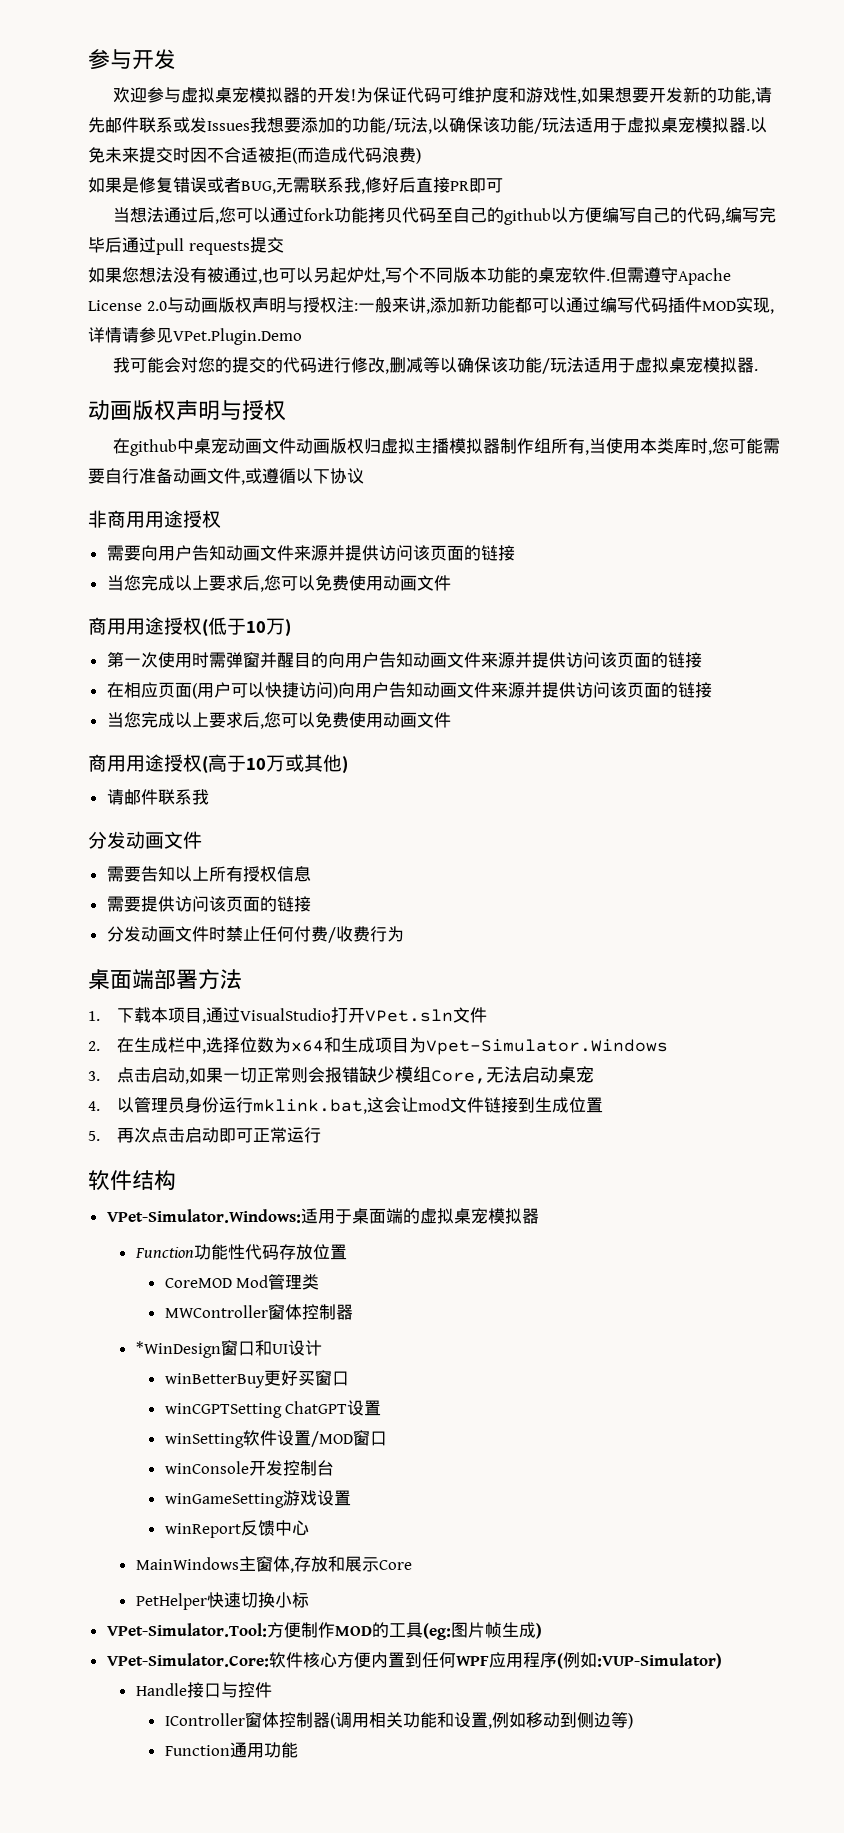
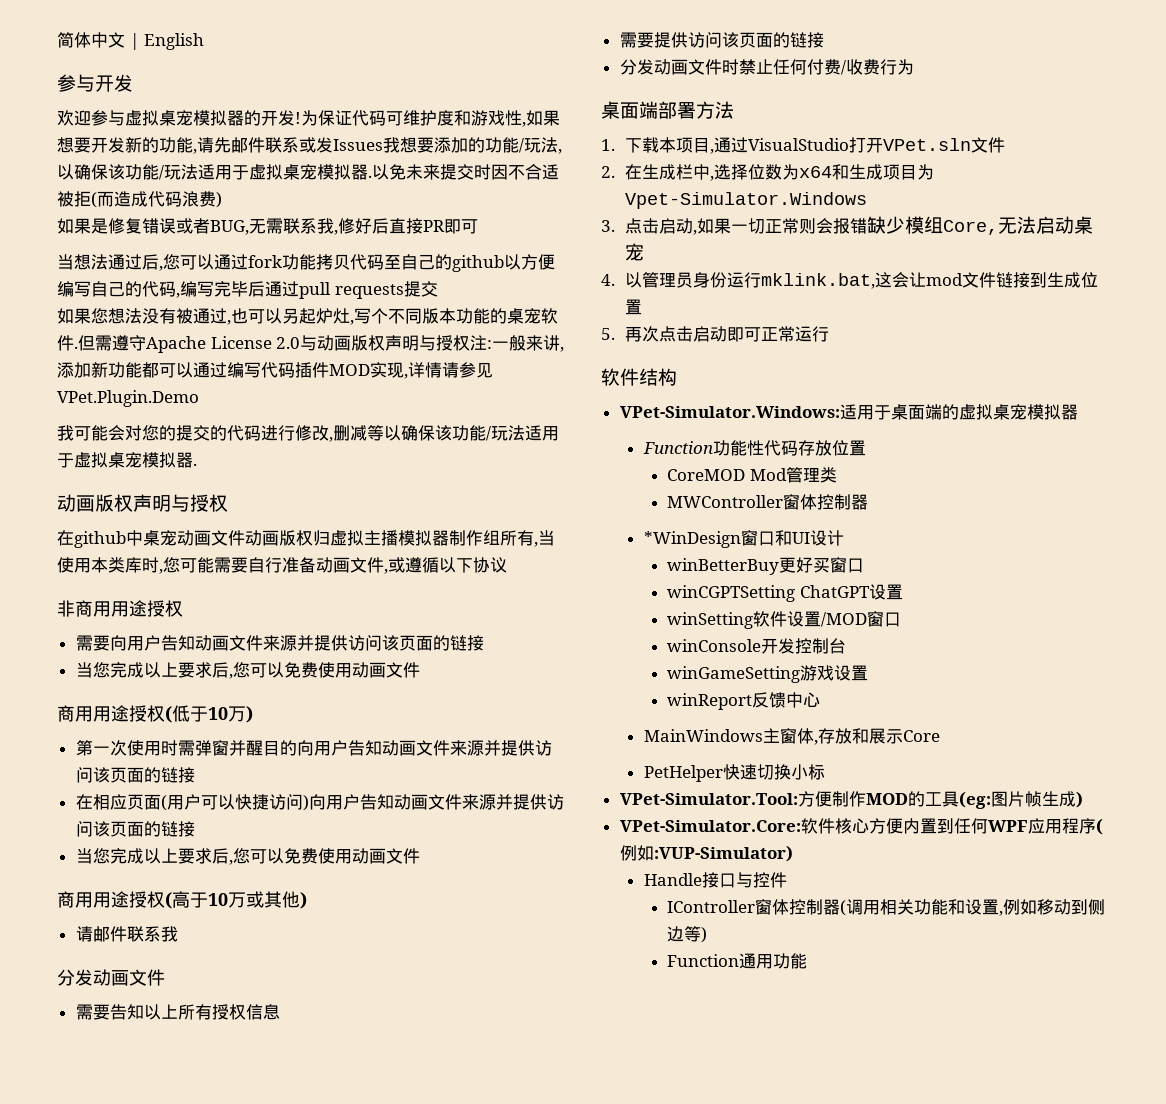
+ 简体中文 | English

